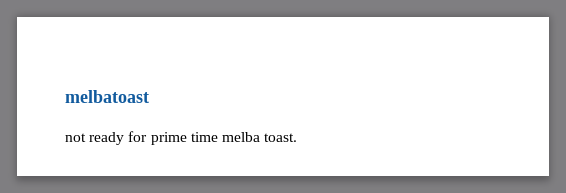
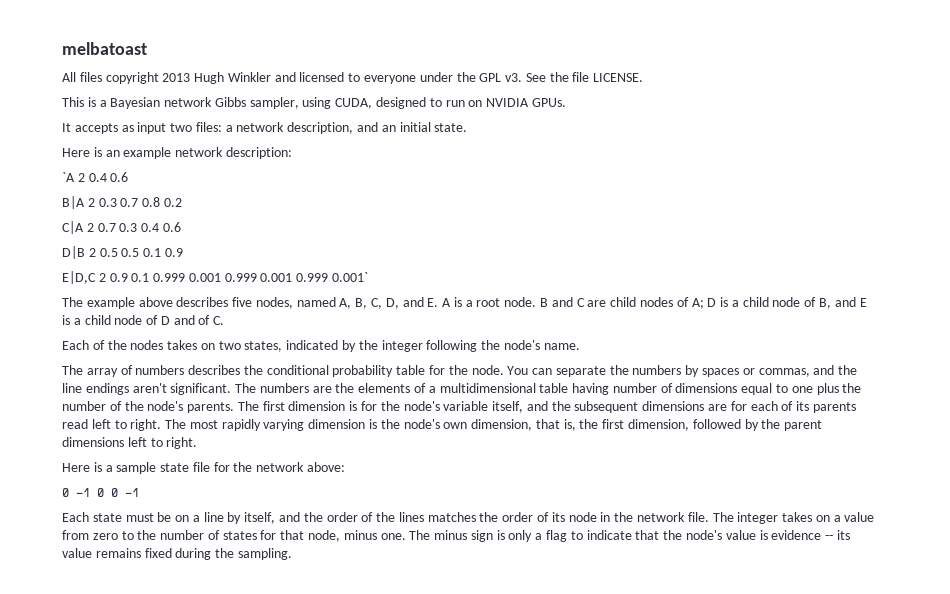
- not ready for prime time melba toast.
+ All files copyright 2013 Hugh Winkler and licensed to everyone under the GPL v3. See the file LICENSE.
+ This is a Bayesian network Gibbs sampler, using CUDA, designed to run on NVIDIA GPUs.
+ It accepts as input two files: a network description, and an initial state.
+ Here is an example network description:
+ `A 2 0.4 0.6
+ B|A 2 0.3 0.7 0.8 0.2
+ C|A 2 0.7 0.3 0.4 0.6
+ D|B 2 0.5 0.5 0.1 0.9
+ E|D,C 2 0.9 0.1 0.999 0.001 0.999 0.001 0.999 0.001`
+ The example above describes five nodes, named A, B, C, D, and E. A is a root node. B and C are child nodes of A; D is a child node of B, and E is a child node of D and of C.
+ Each of the nodes takes on two states, indicated by the integer following the node's name.
+ The array of numbers describes the conditional probability table for the node. You can separate the numbers by spaces or commas, and the line endings aren't significant. The numbers are the elements of a multidimensional table having number of dimensions equal to one plus the number of the node's parents. The first dimension is for the node's variable itself, and the subsequent dimensions are for each of its parents read left to right. The most rapidly varying dimension is the node's own dimension, that is, the first dimension, followed by the parent dimensions left to right.
+ Here is a sample state file for the network above:
+ 0 -1 0 0 -1
+ Each state must be on a line by itself, and the order of the lines matches the order of its node in the network file. The integer takes on a value from zero to the number of states for that node, minus one. The minus sign is only a flag to indicate that the node's value is evidence -- its value remains fixed during the sampling.

